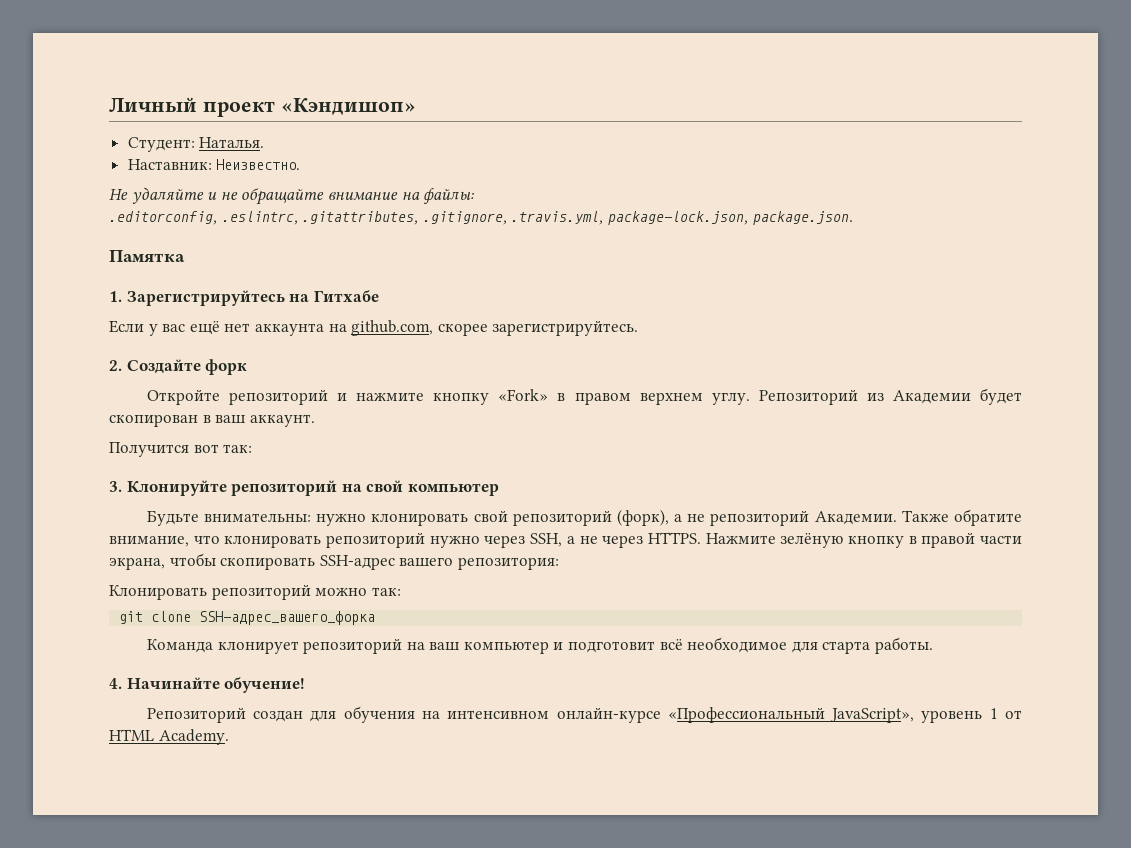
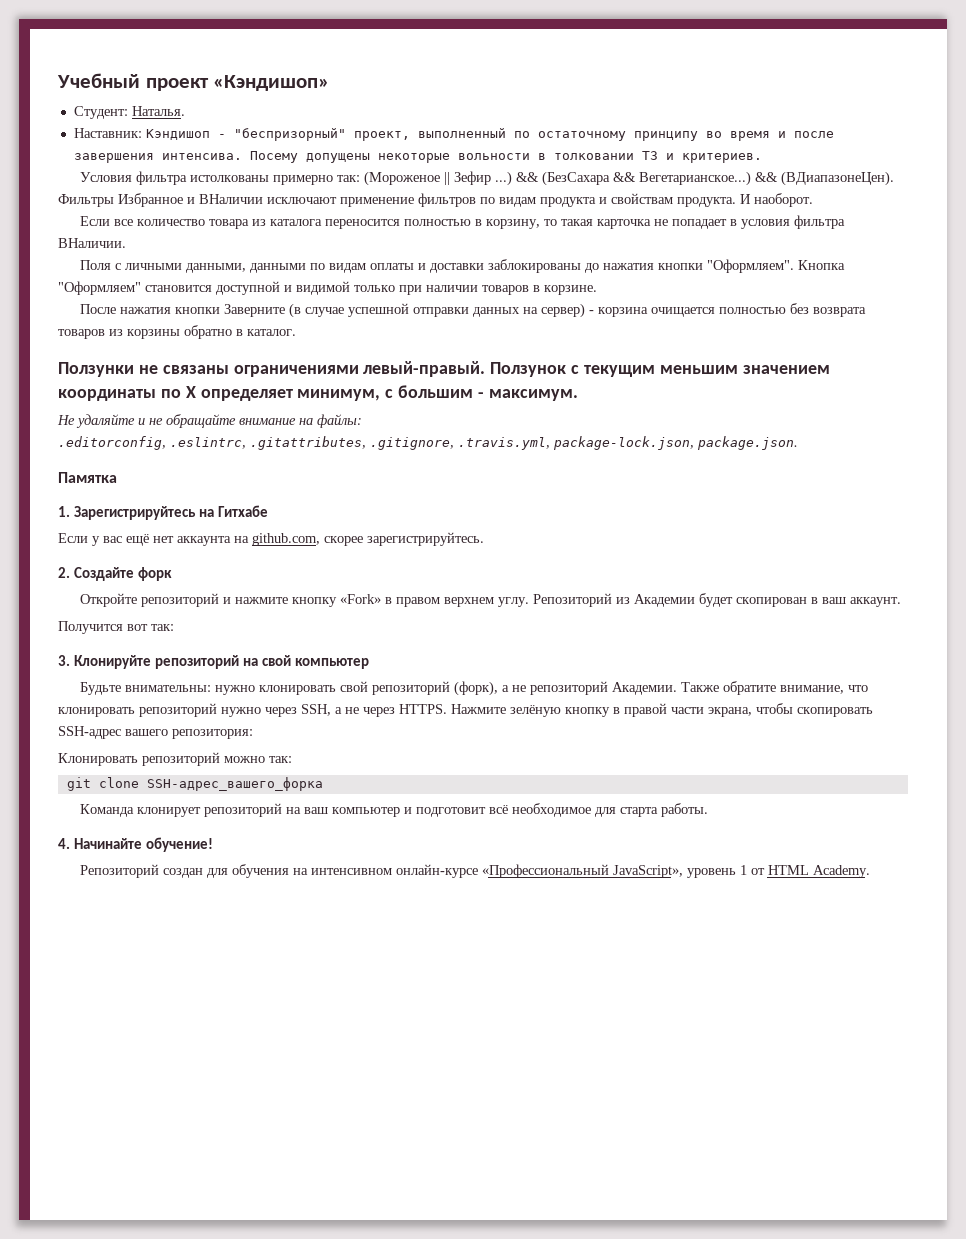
- Личный проект «Кэндишоп»
+ Учебный проект «Кэндишоп»
- Наставник: Неизвестно.
+ Наставник: Кэндишоп - "беспризорный" проект, выполненный по остаточному принципу во время и после завершения интенсива. Посему допущены некоторые вольности в толковании ТЗ и критериев.
+ Условия фильтра истолкованы примерно так: (Мороженое || Зефир ...) && (БезСахара && Вегетарианское...) && (ВДиапазонеЦен). Фильтры Избранное и ВНаличии исключают применение фильтров по видам продукта и свойствам продукта. И наоборот.
+ Если все количество товара из каталога переносится полностью в корзину, то такая карточка не попадает в условия фильтра ВНаличии.
+ Поля с личными данными, данными по видам оплаты и доставки заблокированы до нажатия кнопки "Оформляем". Кнопка "Оформляем" становится доступной и видимой только при наличии товаров в корзине.
+ После нажатия кнопки Заверните (в случае успешной отправки данных на сервер) - корзина очищается полностью без возврата товаров из корзины обратно в каталог.
+ Ползунки не связаны ограничениями левый-правый. Ползунок с текущим меньшим значением координаты по X определяет минимум, с большим - максимум.

